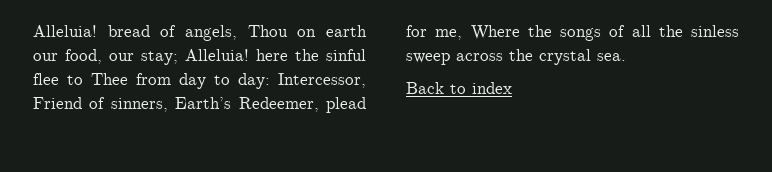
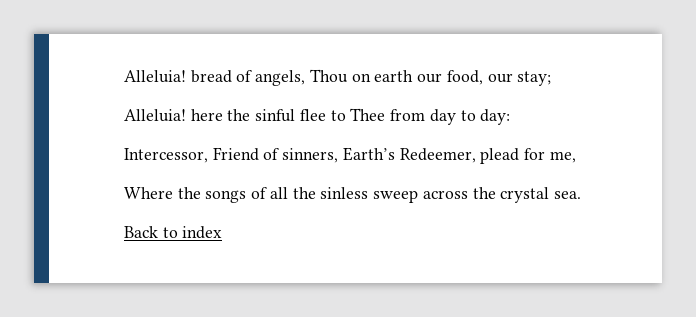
- Alleluia! bread of angels, Thou on earth our food, our stay; Alleluia! here the sinful flee to Thee from day to day: Intercessor, Friend of sinners, Earth’s Redeemer, plead for me, Where the songs of all the sinless sweep across the crystal sea.
+ Alleluia! bread of angels, Thou on earth our food, our stay;
+ Alleluia! here the sinful flee to Thee from day to day:
+ Intercessor, Friend of sinners, Earth’s Redeemer, plead for me,
+ Where the songs of all the sinless sweep across the crystal sea.

